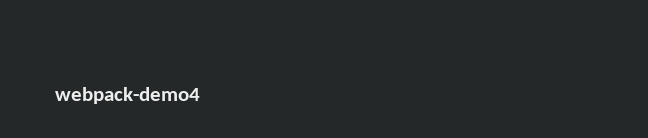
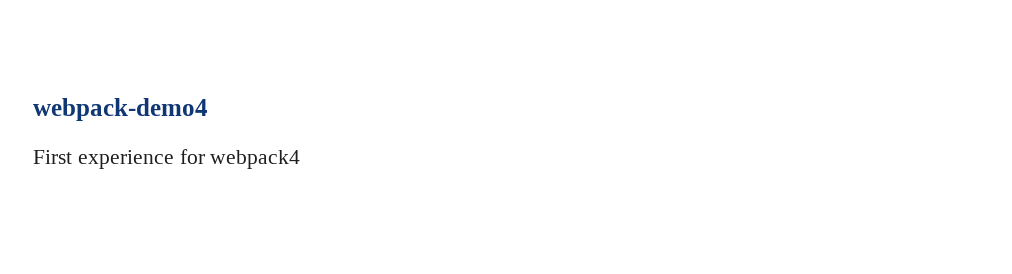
+ First experience for webpack4

